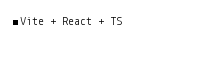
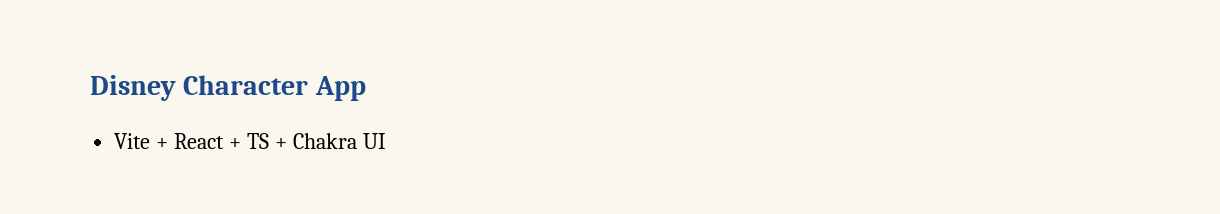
+ Disney Character App
- Vite + React + TS
+ Vite + React + TS + Chakra UI

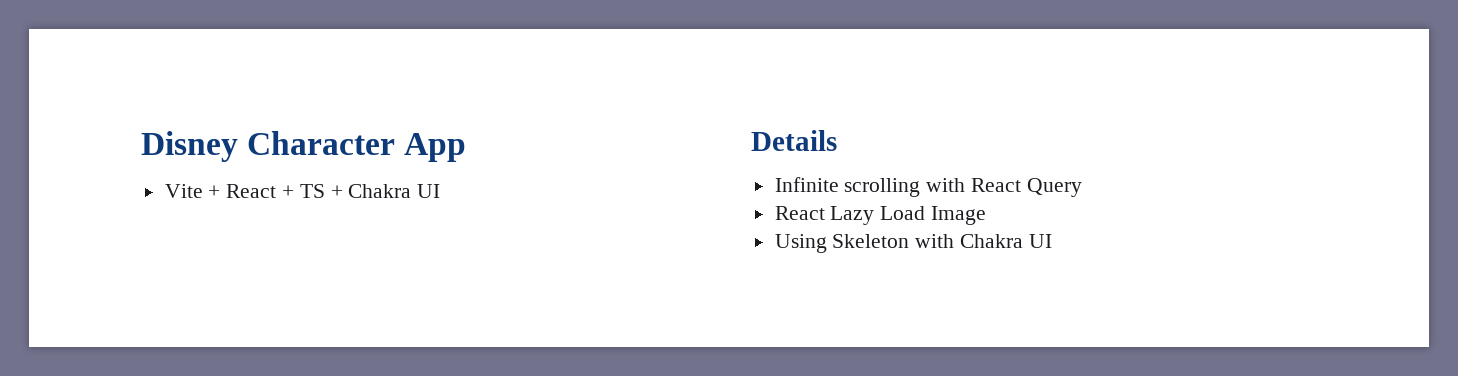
+ Details
+ Infinite scrolling with React Query
+ React Lazy Load Image
+ Using Skeleton with Chakra UI

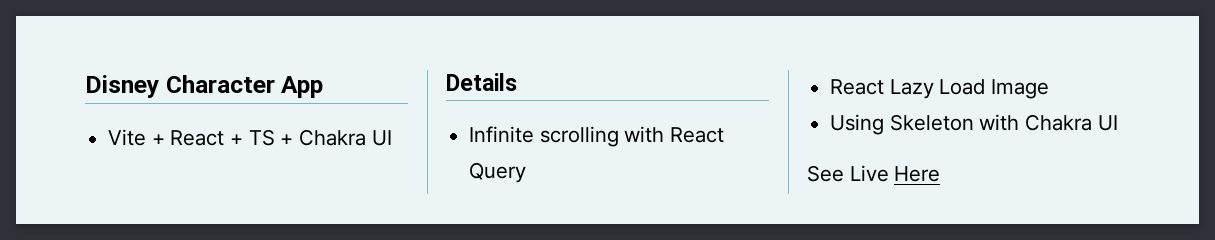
+ See Live Here

